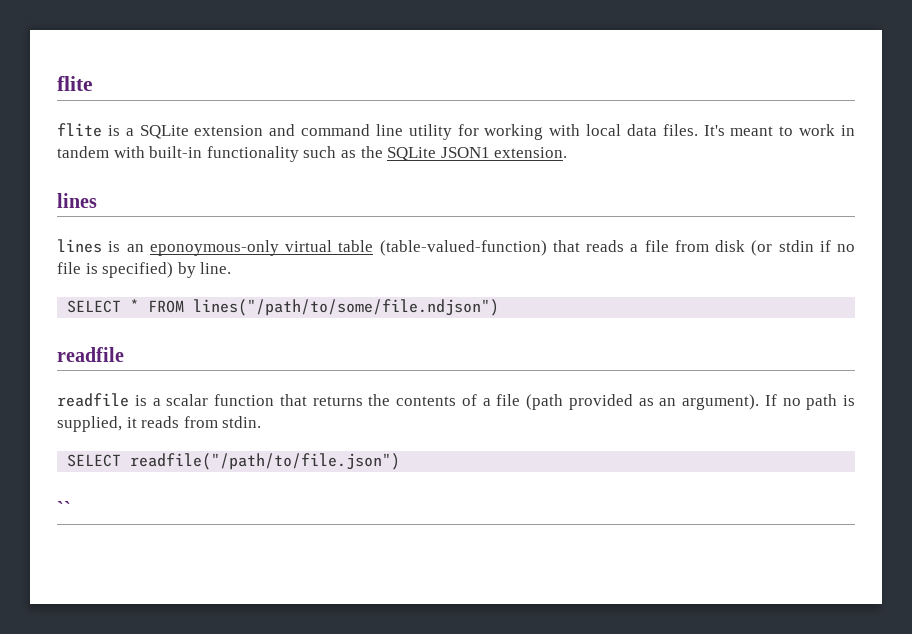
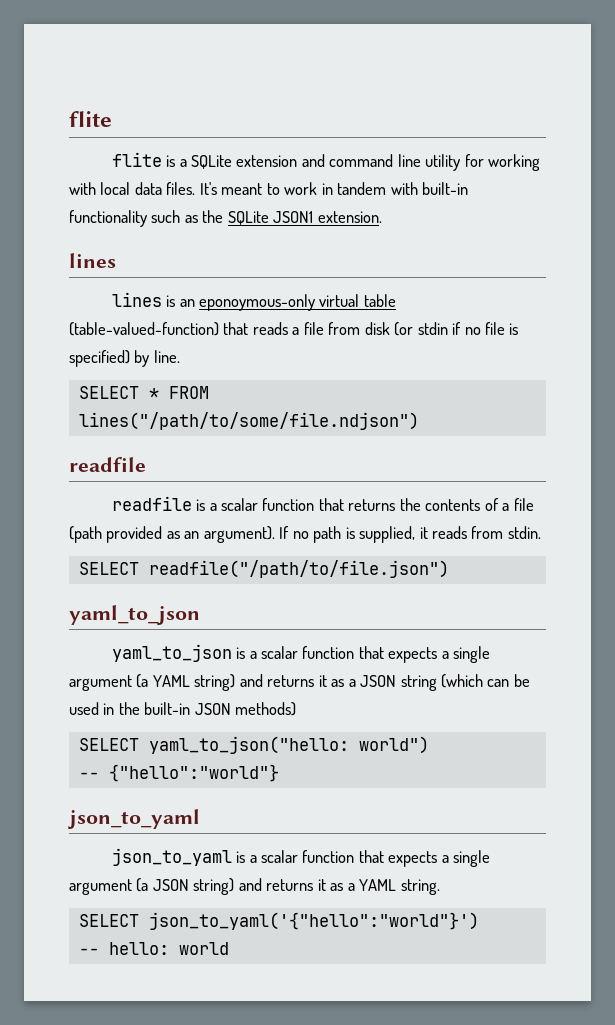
  SELECT readfile("/path/to/file.json")
- ``
+ yaml_to_json
+ yaml_to_json is a scalar function that expects a single argument (a YAML string) and returns it as a JSON string (which can be used in the built-in JSON methods)
+ SELECT yaml_to_json("hello: world")
+ -- {"hello":"world"}
+ json_to_yaml
+ json_to_yaml is a scalar function that expects a single argument (a JSON string) and returns it as a YAML string.
+ SELECT json_to_yaml('{"hello":"world"}')
+ -- hello: world

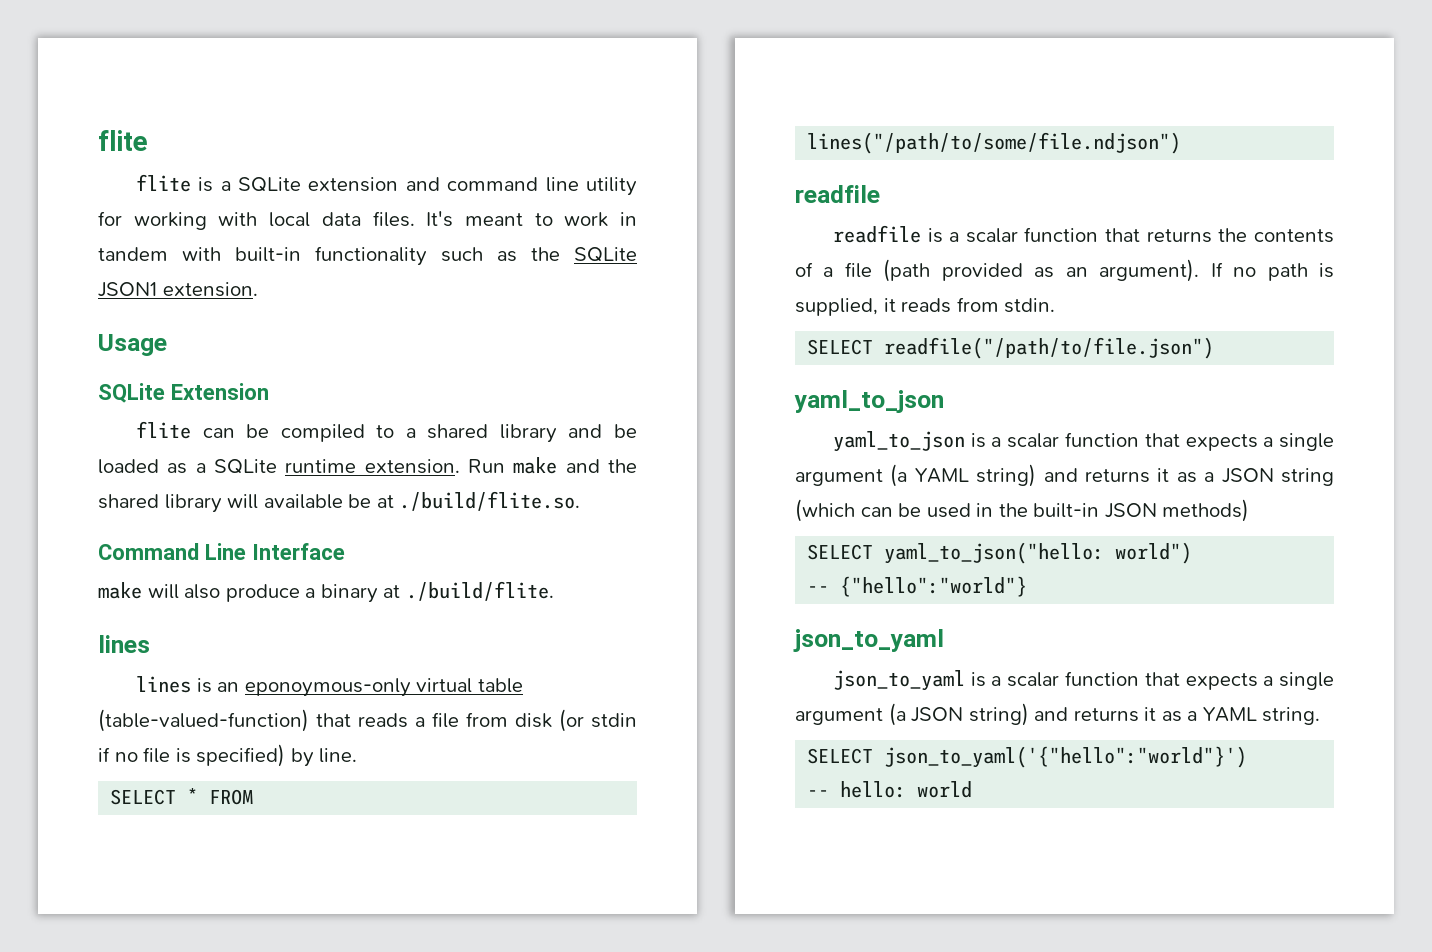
+ Usage
+ SQLite Extension
+ flite can be compiled to a shared library and be loaded as a SQLite runtime extension. Run make and the shared library will available be at ./build/flite.so.
+ Command Line Interface
+ make will also produce a binary at ./build/flite.

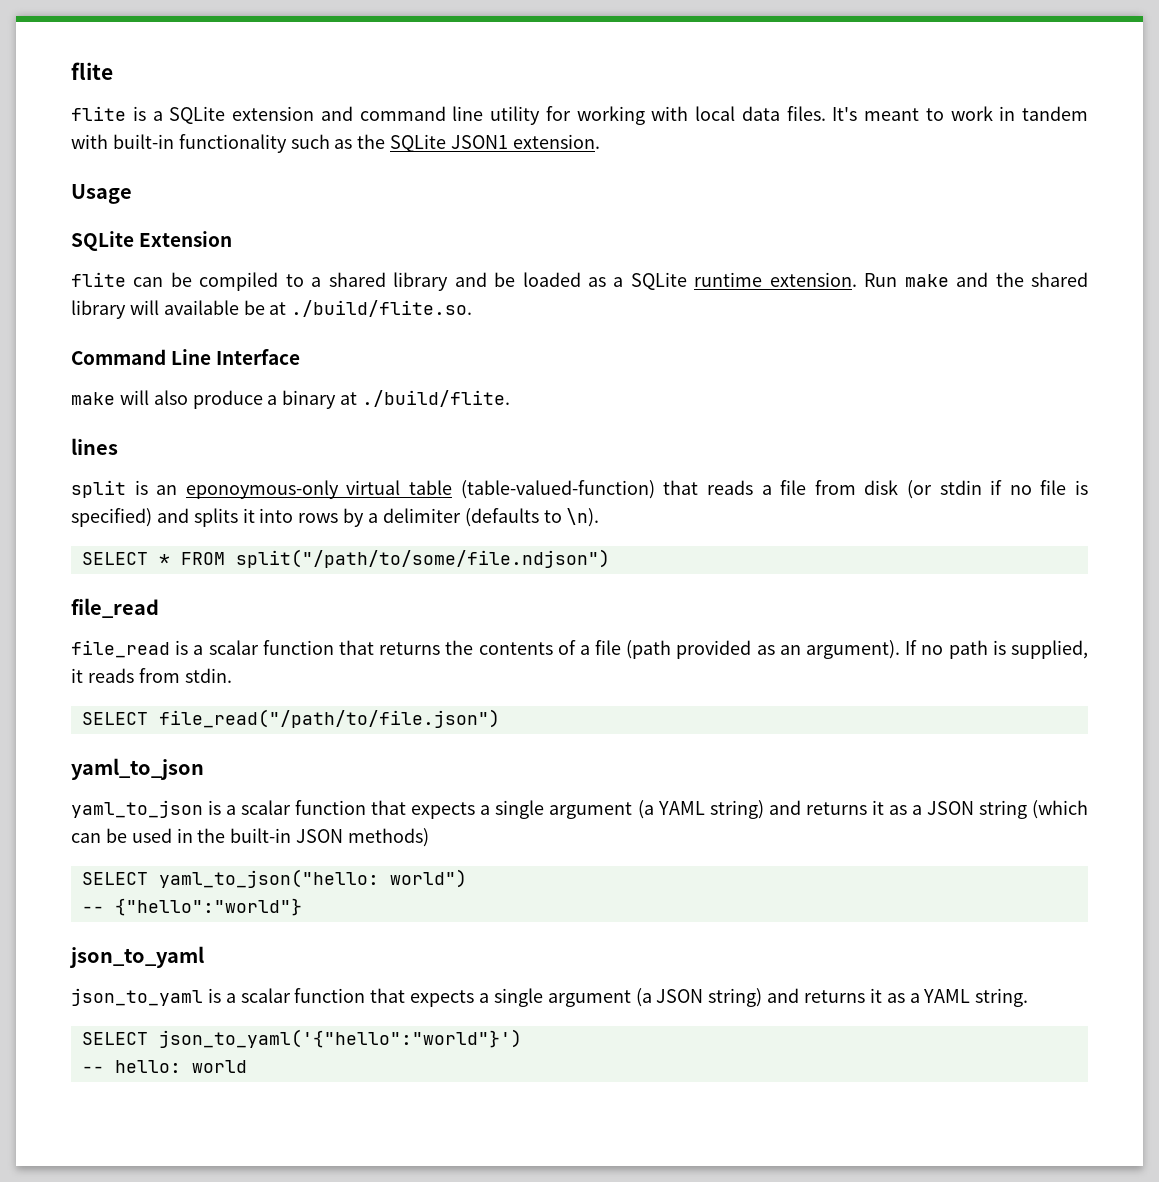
- lines is an eponoymous-only virtual table (table-valued-function) that reads a file from disk (or stdin if no file is specified) by line.
+ split is an eponoymous-only virtual table (table-valued-function) that reads a file from disk (or stdin if no file is specified) and splits it into rows by a delimiter (defaults to \n).
- SELECT * FROM lines("/path/to/some/file.ndjson")
- readfile
- readfile is a scalar function that returns the contents of a file (path provided as an argument).
+ SELECT * FROM split("/path/to/some/file.ndjson")
+ file_read
+ file_read is a scalar function that returns the contents of a file (path provided as an argument).
- SELECT readfile("/path/to/file.json")
+ SELECT file_read("/path/to/file.json")

